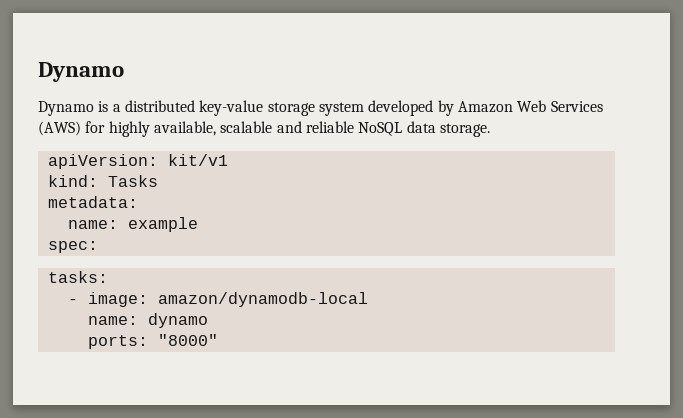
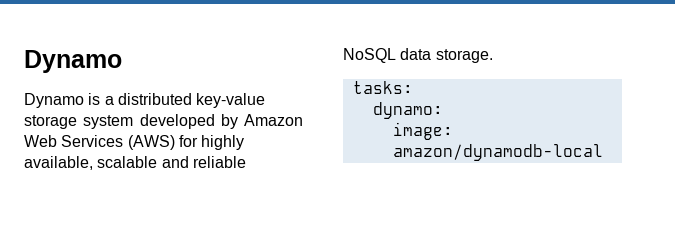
- apiVersion: kit/v1
- kind: Tasks
- metadata:
- name: example
- spec:
- - image: amazon/dynamodb-local
+ dynamo:
+ image: amazon/dynamodb-local
- name: dynamo
- ports: "8000"

